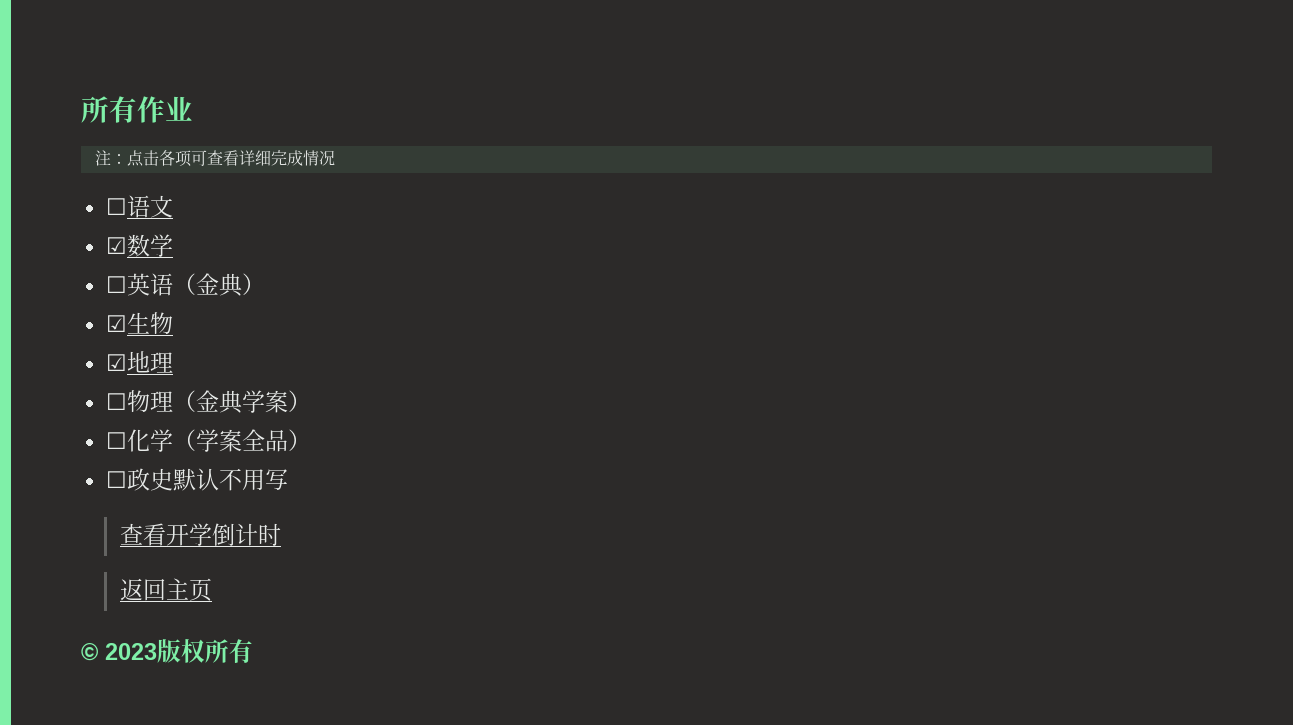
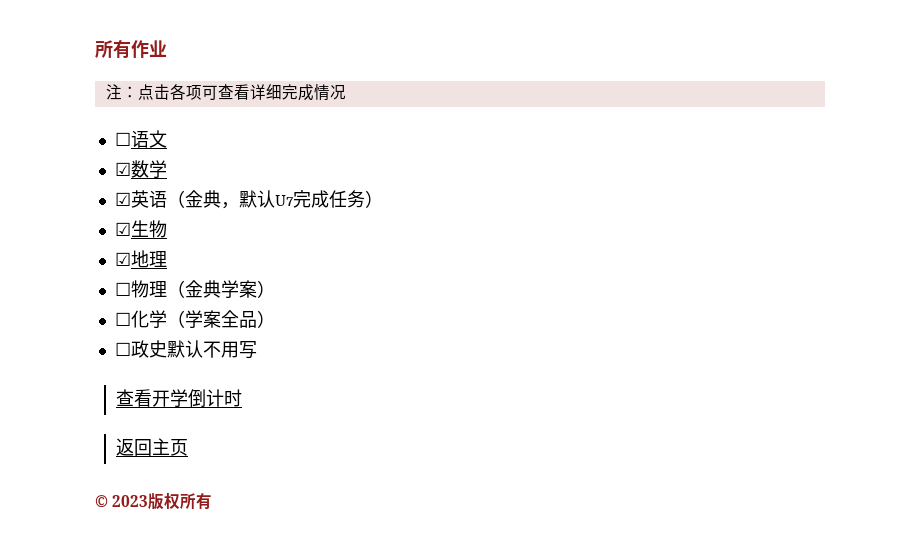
- ☐英语（金典）
+ ☑英语（金典，默认U7完成任务）

